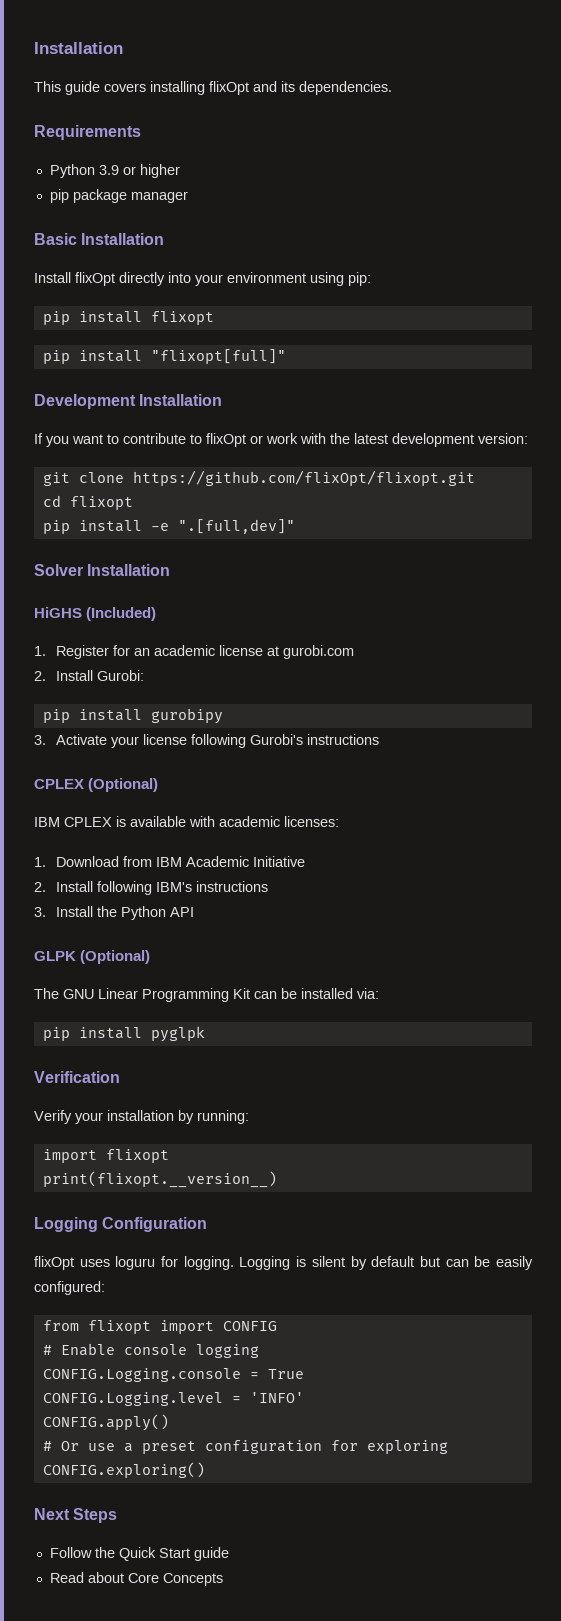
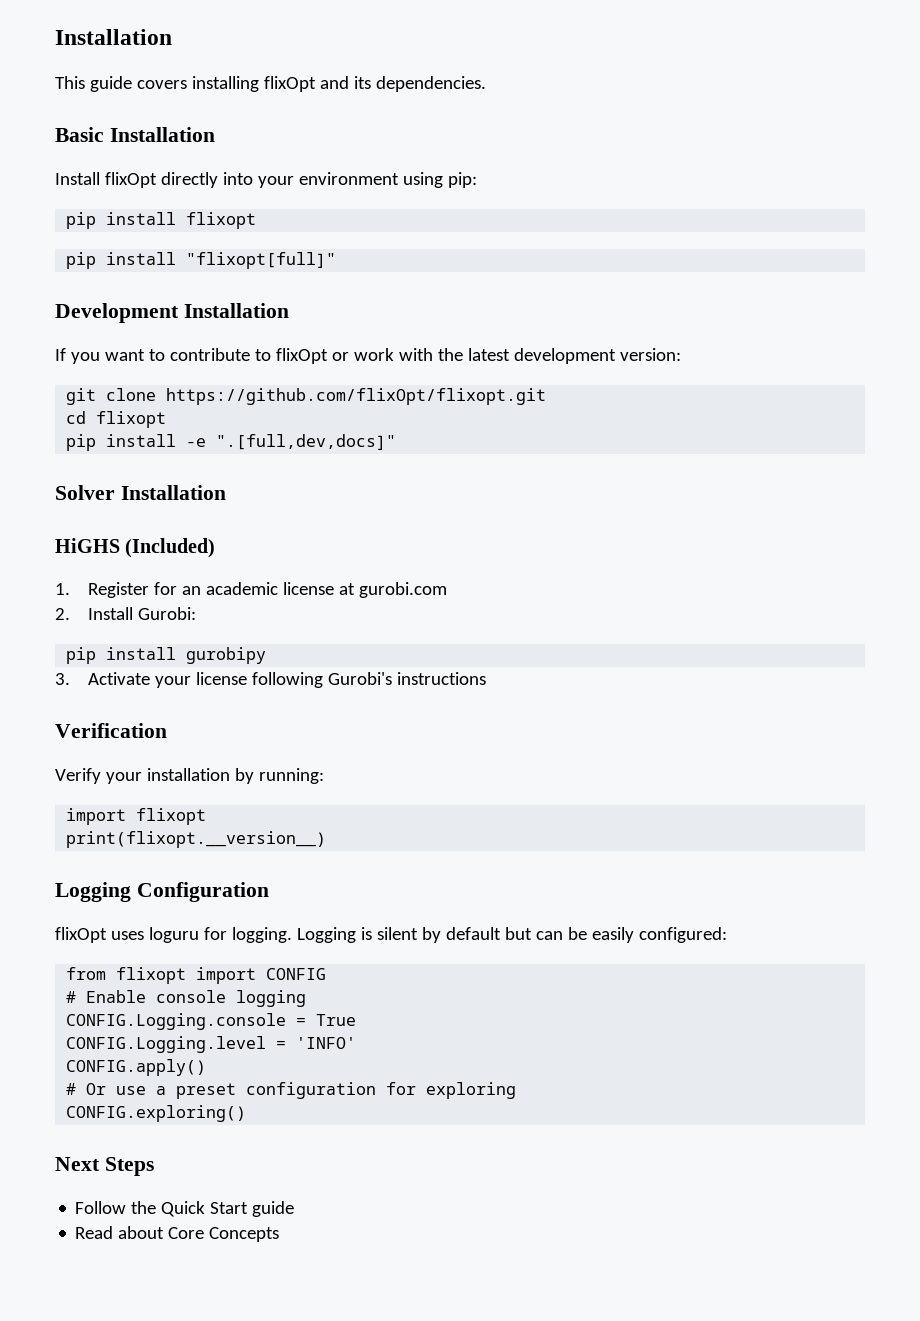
- Requirements
- Python 3.9 or higher
- pip package manager
- pip install -e ".[full,dev]"
+ pip install -e ".[full,dev,docs]"
- CPLEX (Optional)
- IBM CPLEX is available with academic licenses:
- 1. Download from IBM Academic Initiative
- 2. Install following IBM's instructions
- 3. Install the Python API
- GLPK (Optional)
- The GNU Linear Programming Kit can be installed via:
- pip install pyglpk

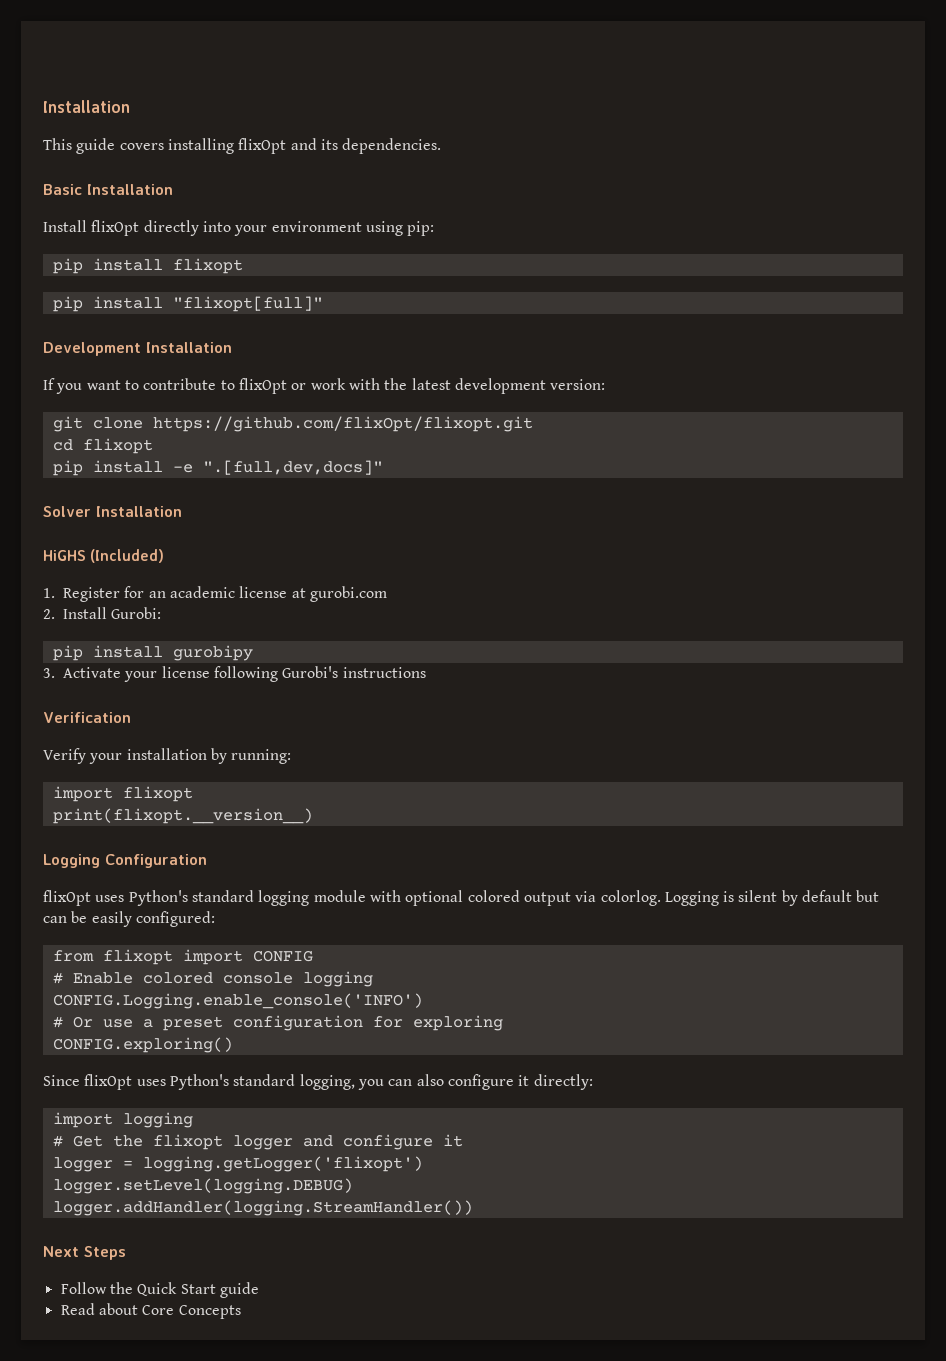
- flixOpt uses loguru for logging.
+ flixOpt uses Python's standard logging module with optional colored output via colorlog.
- # Enable console logging
+ # Enable colored console logging
- CONFIG.Logging.console = True
- CONFIG.Logging.level = 'INFO'
- CONFIG.apply()
+ CONFIG.Logging.enable_console('INFO')
+ Since flixOpt uses Python's standard logging, you can also configure it directly:
+ import logging
+ # Get the flixopt logger and configure it
+ logger = logging.getLogger('flixopt')
+ logger.setLevel(logging.DEBUG)
+ logger.addHandler(logging.StreamHandler())

